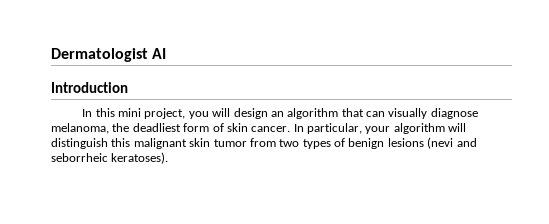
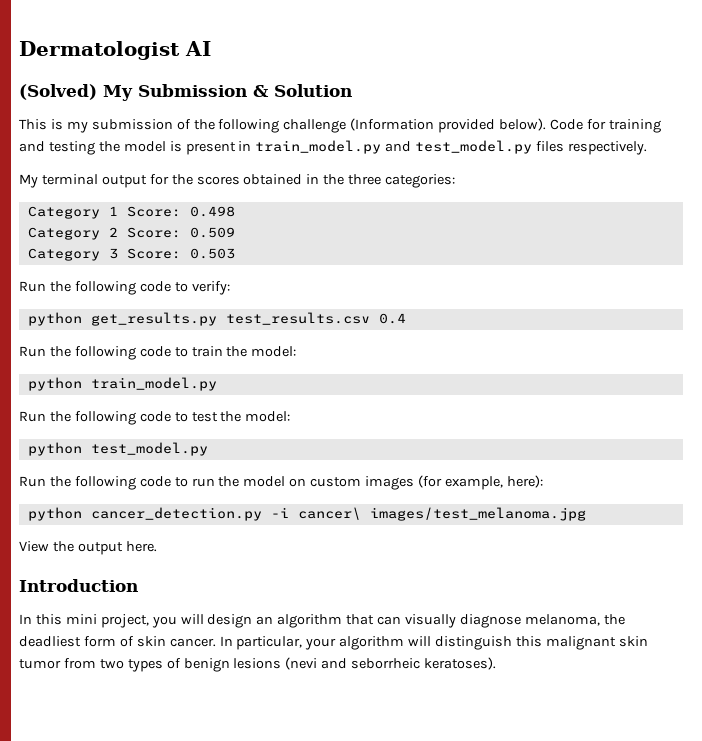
+ (Solved) My Submission & Solution
+ This is my submission of the following challenge (Information provided below). Code for training and testing the model is present in train_model.py and test_model.py files respectively.
+ My terminal output for the scores obtained in the three categories:
+ Category 1 Score: 0.498
+ Category 2 Score: 0.509
+ Category 3 Score: 0.503
+ Run the following code to verify:
+ python get_results.py test_results.csv 0.4
+ Run the following code to train the model:
+ python train_model.py
+ Run the following code to test the model:
+ python test_model.py
+ Run the following code to run the model on custom images (for example, here):
+ python cancer_detection.py -i cancer\ images/test_melanoma.jpg
+ View the output here.

